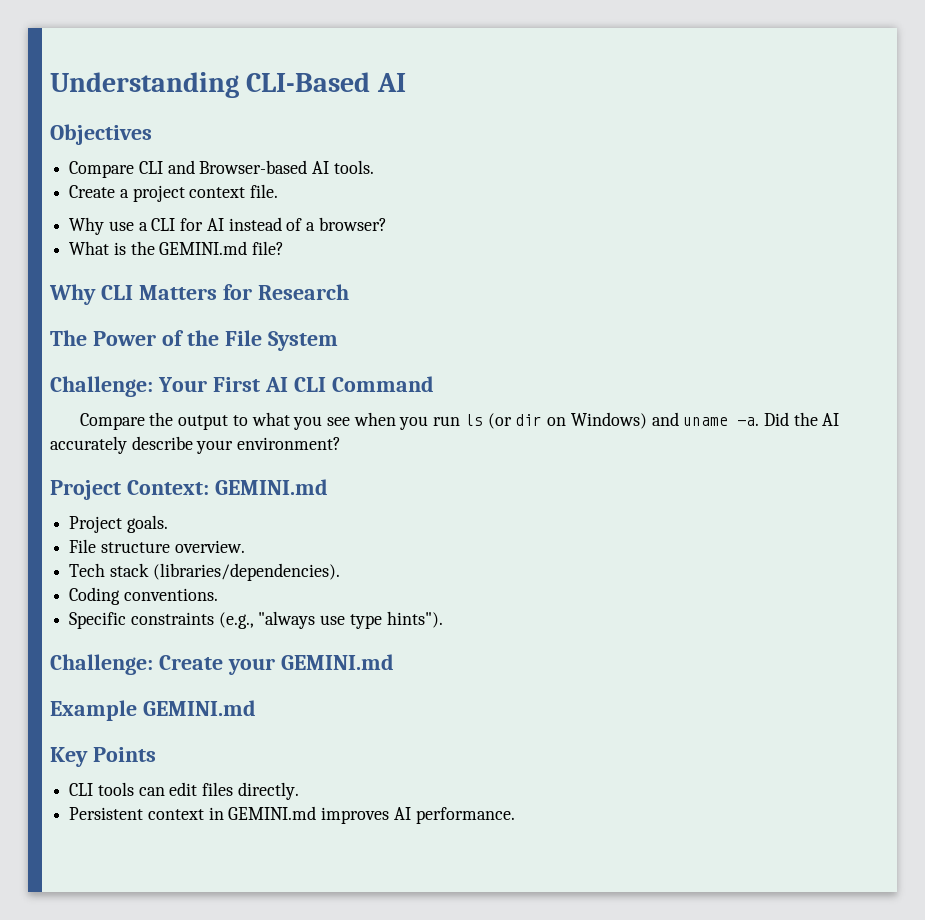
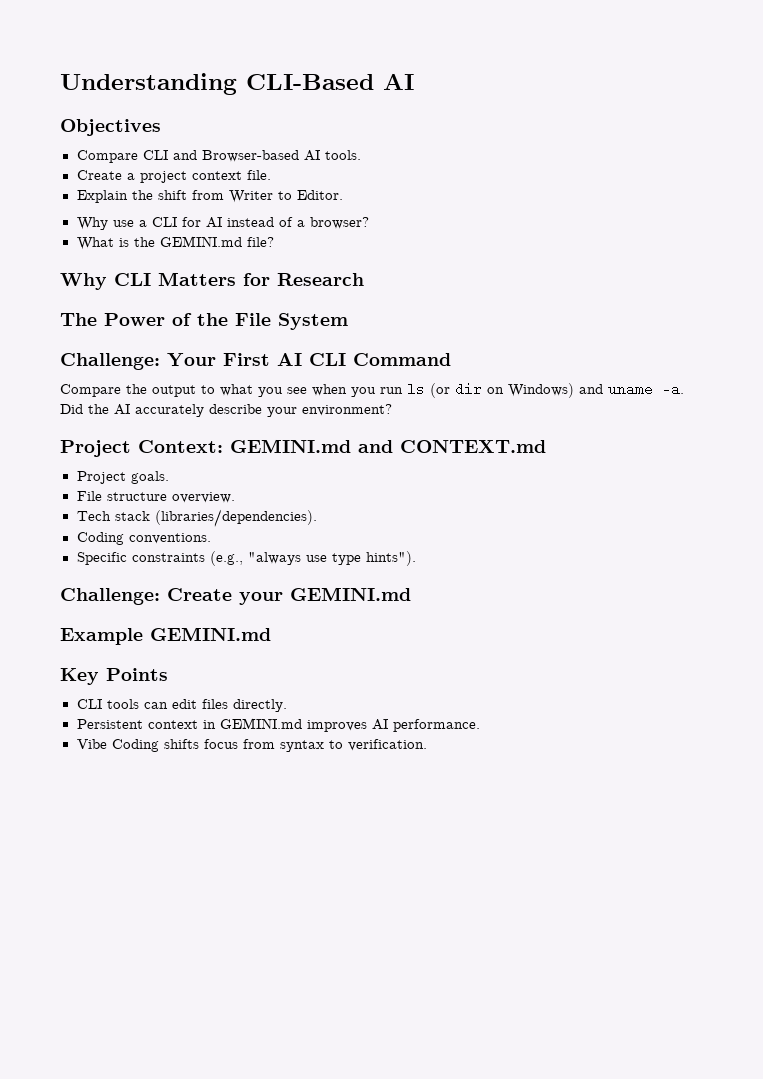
+ Explain the shift from Writer to Editor.
- Project Context: GEMINI.md
+ Project Context: GEMINI.md and CONTEXT.md
+ Vibe Coding shifts focus from syntax to verification.

